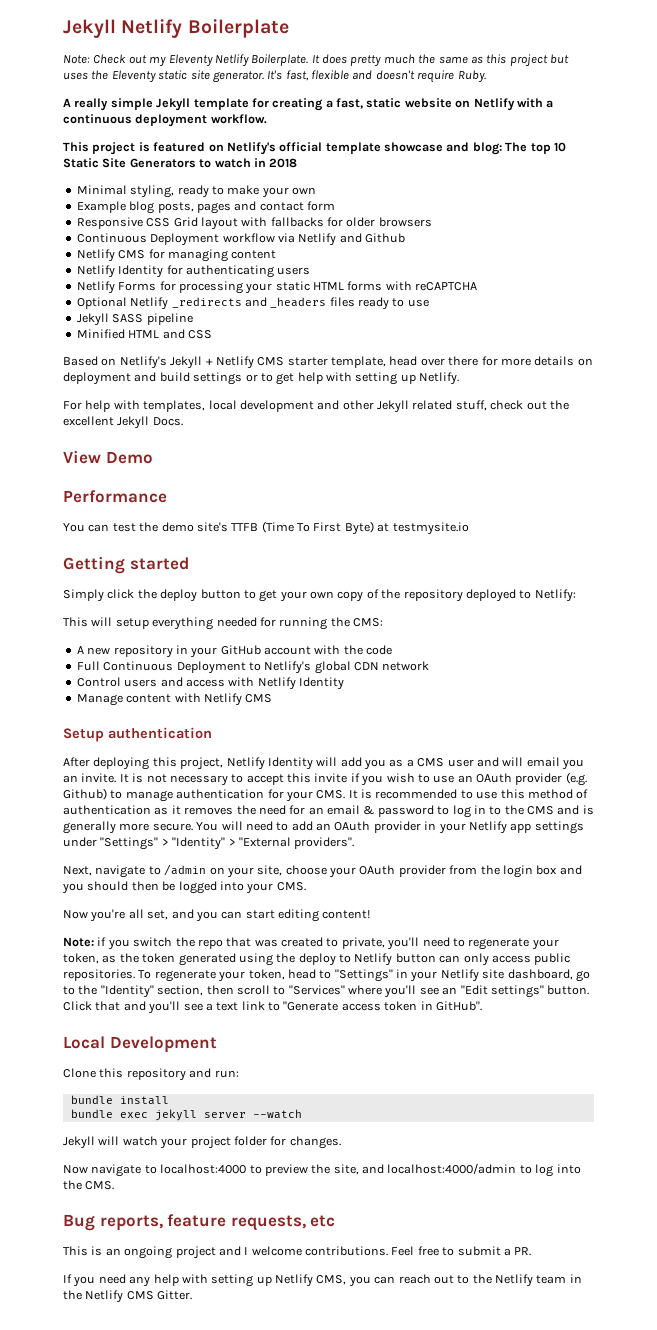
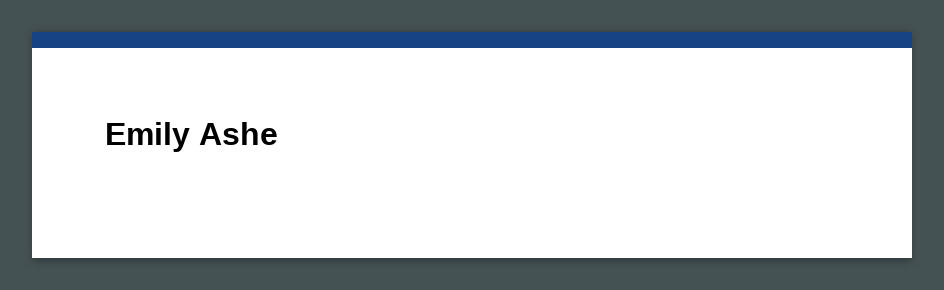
- Jekyll Netlify Boilerplate
- Note: Check out my Eleventy Netlify Boilerplate. It does pretty much the same as this project but uses the Eleventy static site generator. It's fast, flexible and doesn't require Ruby.
- A really simple Jekyll template for creating a fast, static website on Netlify with a continuous deployment workflow.
- This project is featured on Netlify's official template showcase and blog: The top 10 Static Site Generators to watch in 2018
- Minimal styling, ready to make your own
- Example blog posts, pages and contact form
- Responsive CSS Grid layout with fallbacks for older browsers
- Continuous Deployment workflow via Netlify and Github
- Netlify CMS for managing content
- Netlify Identity for authenticating users
- Netlify Forms for processing your static HTML forms with reCAPTCHA
- Optional Netlify _redirects and _headers files ready to use
- Jekyll SASS pipeline
- Minified HTML and CSS
- Based on Netlify's Jekyll + Netlify CMS starter template, head over there for more details on deployment and build settings or to get help with setting up Netlify.
- For help with templates, local development and other Jekyll related stuff, check out the excellent Jekyll Docs.
- View Demo
- Performance
- You can test the demo site's TTFB (Time To First Byte) at testmysite.io
- Getting started
- Simply click the deploy button to get your own copy of the repository deployed to Netlify:
- This will setup everything needed for running the CMS:
- A new repository in your GitHub account with the code
- Full Continuous Deployment to Netlify's global CDN network
- Control users and access with Netlify Identity
- Manage content with Netlify CMS
- Setup authentication
- After deploying this project, Netlify Identity will add you as a CMS user and will email you an invite. It is not necessary to accept this invite if you wish to use an OAuth provider (e.g. Github) to manage authentication for your CMS. It is recommended to use this method of authentication as it removes the need for an email & password to log in to the CMS and is generally more secure. You will need to add an OAuth provider in your Netlify app settings under "Settings" > "Identity" > "External providers".
- Next, navigate to /admin on your site, choose your OAuth provider from the login box and you should then be logged into your CMS.
- Now you're all set, and you can start editing content!
- Note: if you switch the repo that was created to private, you'll need to regenerate your token, as the token generated using the deploy to Netlify button can only access public repositories. To regenerate your token, head to "Settings" in your Netlify site dashboard, go to the "Identity" section, then scroll to "Services" where you'll see an "Edit settings" button. Click that and you'll see a text link to "Generate access token in GitHub".
- Local Development
- Clone this repository and run:
- bundle install
- bundle exec jekyll server --watch
- Jekyll will watch your project folder for changes.
- Now navigate to localhost:4000 to preview the site, and localhost:4000/admin to log into the CMS.
- Bug reports, feature requests, etc
- This is an ongoing project and I welcome contributions. Feel free to submit a PR.
- If you need any help with setting up Netlify CMS, you can reach out to the Netlify team in the Netlify CMS Gitter.
+ Emily Ashe

